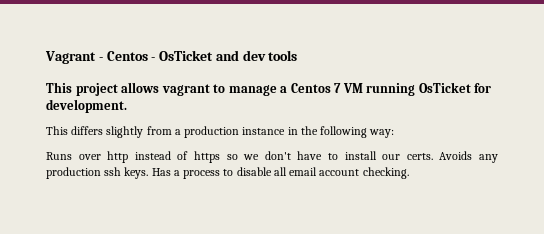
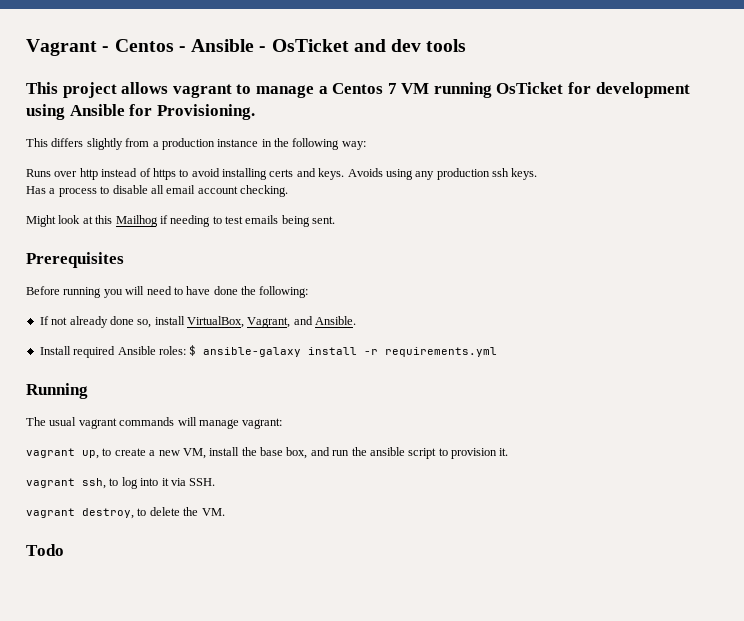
- Vagrant - Centos - OsTicket and dev tools
+ Vagrant - Centos - Ansible - OsTicket and dev tools
- This project allows vagrant to manage a Centos 7 VM running OsTicket for development.
+ This project allows vagrant to manage a Centos 7 VM running OsTicket for development using Ansible for Provisioning.
- Runs over http instead of https so we don't have to install our certs. Avoids any production ssh keys. Has a process to disable all email account checking.
+ Runs over http instead of https to avoid installing certs and keys. Avoids using any production ssh keys.
+ Has a process to disable all email account checking.
+ Might look at this Mailhog if needing to test emails being sent.
+ Prerequisites
+ Before running you will need to have done the following:
+ If not already done so, install VirtualBox, Vagrant, and Ansible.
+ Install required Ansible roles: $ ansible-galaxy install -r requirements.yml
+ Running
+ The usual vagrant commands will manage vagrant:
+ vagrant up, to create a new VM, install the base box, and run the ansible script to provision it.
+ vagrant ssh, to log into it via SSH.
+ vagrant destroy, to delete the VM.
+ Todo

